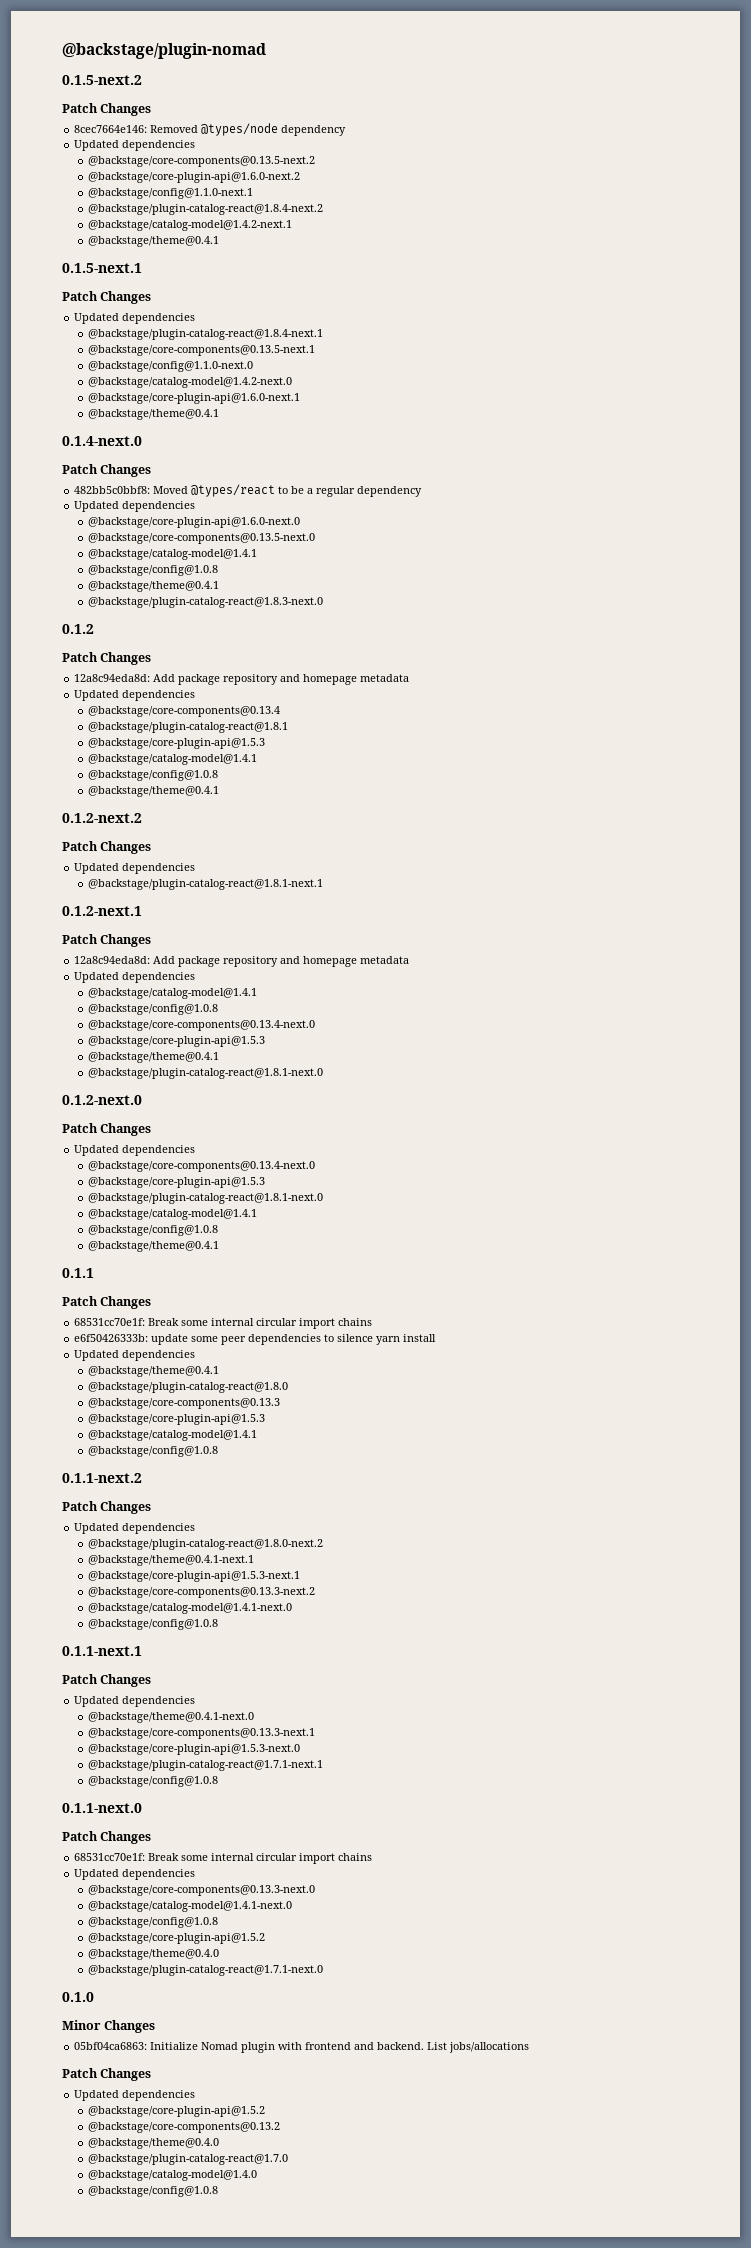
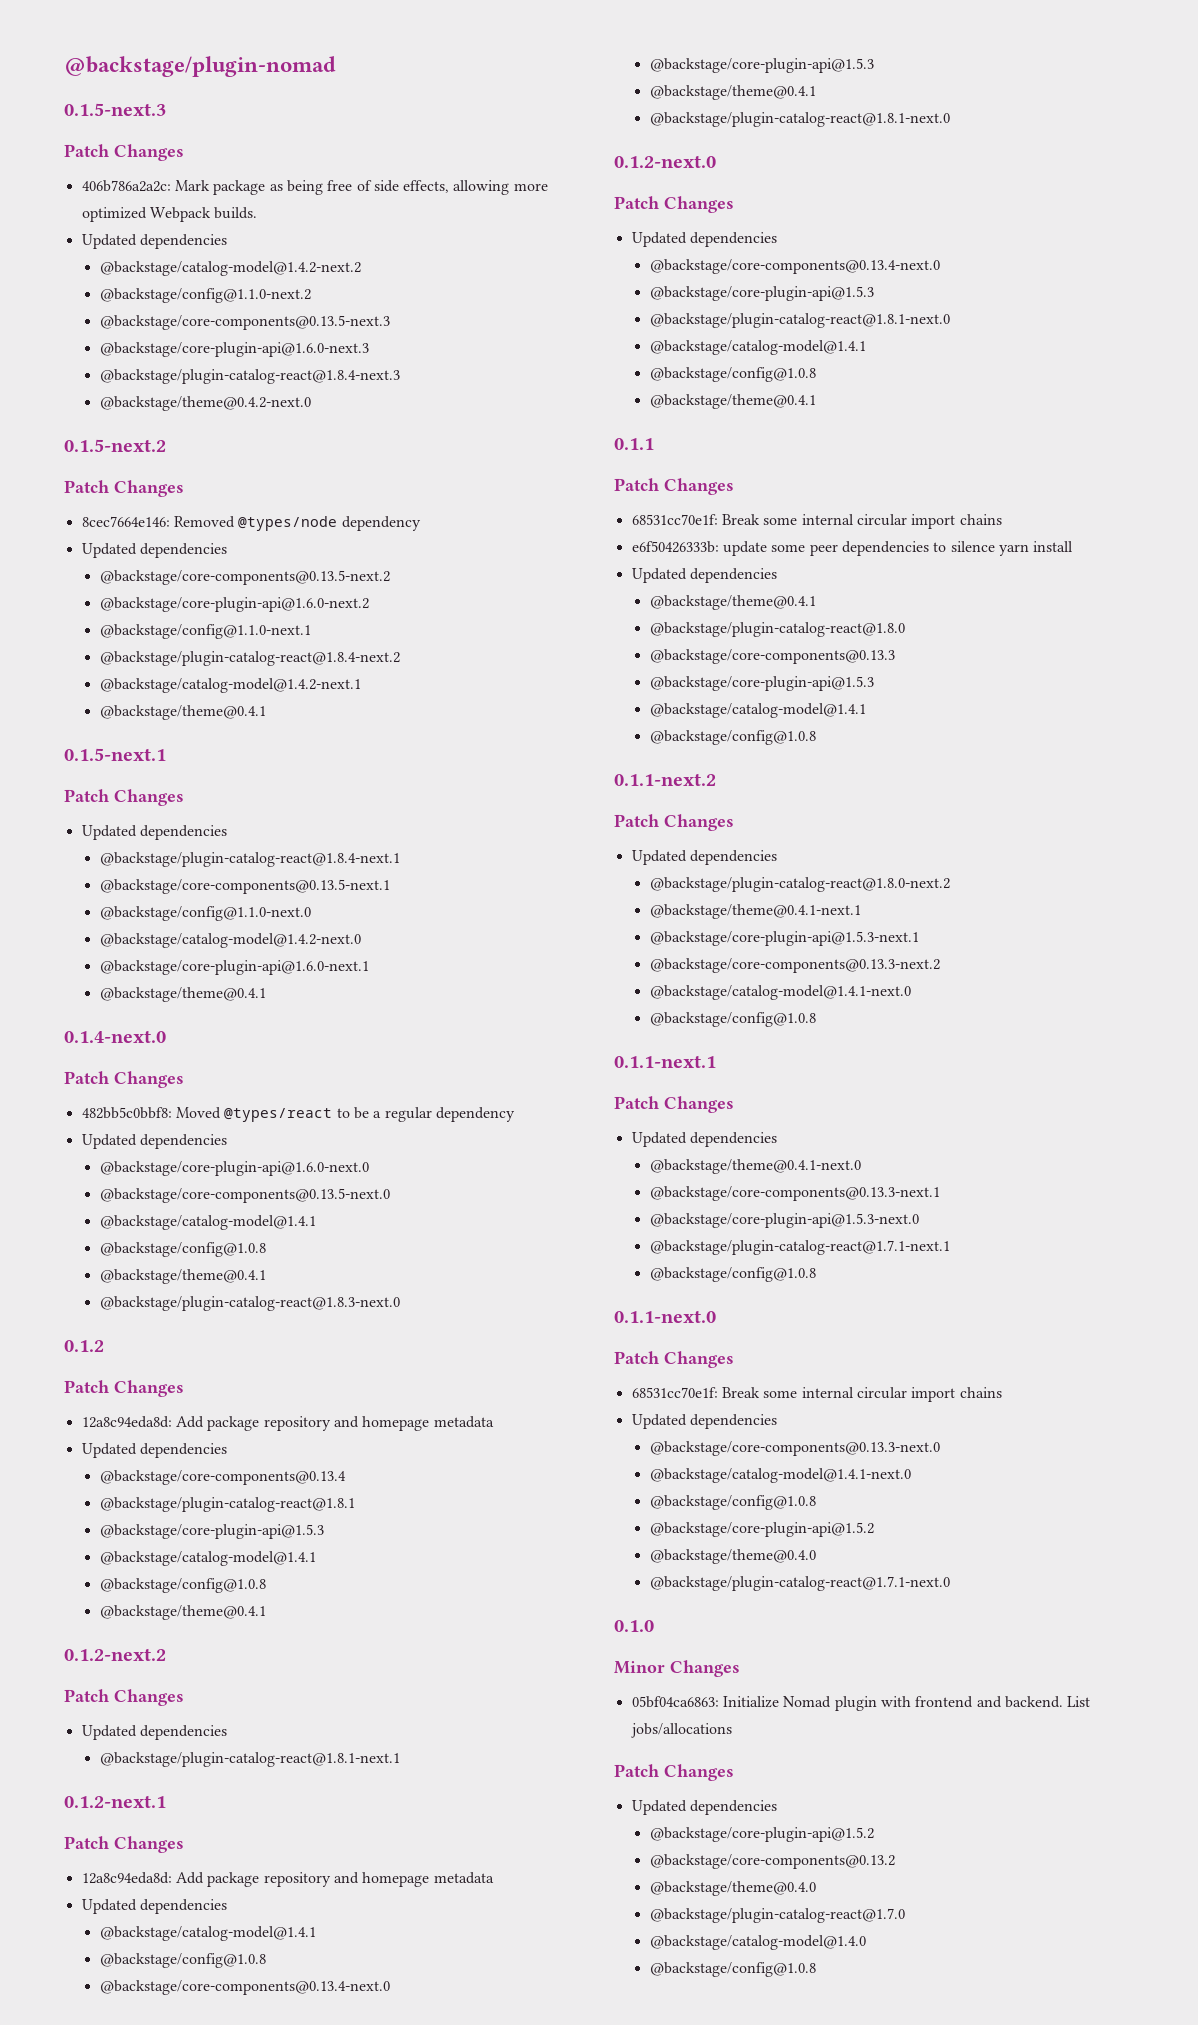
+ 0.1.5-next.3
+ Patch Changes
+ 406b786a2a2c: Mark package as being free of side effects, allowing more optimized Webpack builds.
+ Updated dependencies
+ @backstage/catalog-model@1.4.2-next.2
+ @backstage/config@1.1.0-next.2
+ @backstage/core-components@0.13.5-next.3
+ @backstage/core-plugin-api@1.6.0-next.3
+ @backstage/plugin-catalog-react@1.8.4-next.3
+ @backstage/theme@0.4.2-next.0

